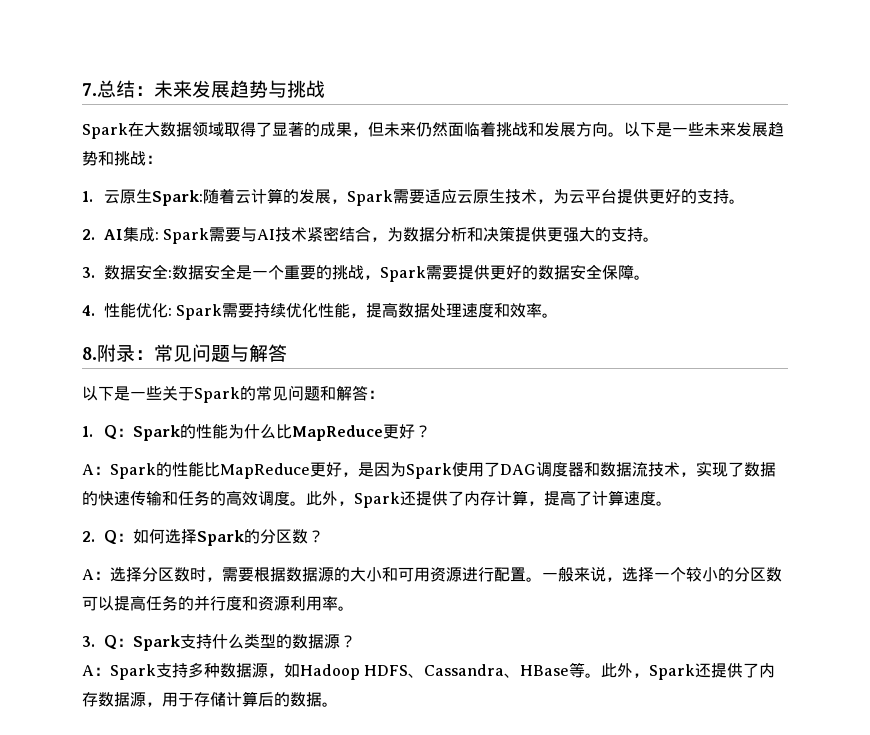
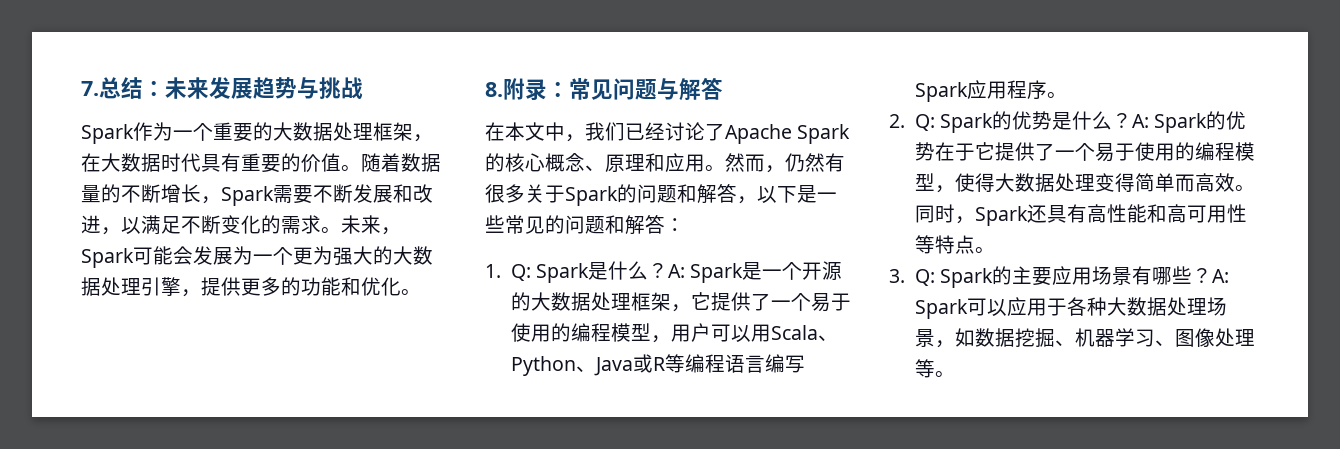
- Spark在大数据领域取得了显著的成果，但未来仍然面临着挑战和发展方向。以下是一些未来发展趋势和挑战：
- 1.云原生Spark:随着云计算的发展，Spark需要适应云原生技术，为云平台提供更好的支持。
- 2. AI集成: Spark需要与AI技术紧密结合，为数据分析和决策提供更强大的支持。
- 3.数据安全:数据安全是一个重要的挑战，Spark需要提供更好的数据安全保障。
- 4.性能优化: Spark需要持续优化性能，提高数据处理速度和效率。
+ Spark作为一个重要的大数据处理框架，在大数据时代具有重要的价值。随着数据量的不断增长，Spark需要不断发展和改进，以满足不断变化的需求。未来，Spark可能会发展为一个更为强大的大数据处理引擎，提供更多的功能和优化。
- 以下是一些关于Spark的常见问题和解答：
- 1. Q：Spark的性能为什么比MapReduce更好？
- A：Spark的性能比MapReduce更好，是因为Spark使用了DAG调度器和数据流技术，实现了数据的快速传输和任务的高效调度。此外，Spark还提供了内存计算，提高了计算速度。
- 2. Q：如何选择Spark的分区数？
- A：选择分区数时，需要根据数据源的大小和可用资源进行配置。一般来说，选择一个较小的分区数可以提高任务的并行度和资源利用率。
- 3. Q：Spark支持什么类型的数据源？
- A：Spark支持多种数据源，如Hadoop HDFS、Cassandra、HBase等。此外，Spark还提供了内存数据源，用于存储计算后的数据。
+ 在本文中，我们已经讨论了Apache Spark的核心概念、原理和应用。然而，仍然有很多关于Spark的问题和解答，以下是一些常见的问题和解答：
+ 1. Q: Spark是什么？A: Spark是一个开源的大数据处理框架，它提供了一个易于使用的编程模型，用户可以用Scala、Python、Java或R等编程语言编写Spark应用程序。
+ 2. Q: Spark的优势是什么？A: Spark的优势在于它提供了一个易于使用的编程模型，使得大数据处理变得简单而高效。同时，Spark还具有高性能和高可用性等特点。
+ 3. Q: Spark的主要应用场景有哪些？A: Spark可以应用于各种大数据处理场景，如数据挖掘、机器学习、图像处理等。

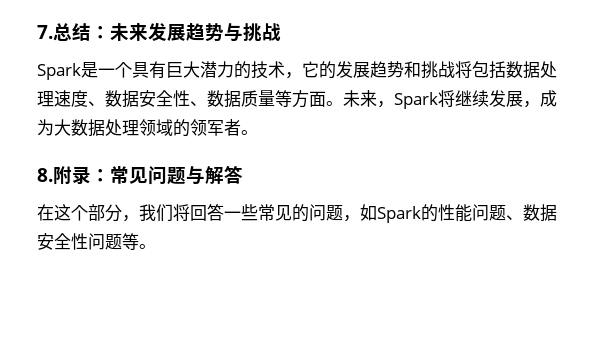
- Spark作为一个重要的大数据处理框架，在大数据时代具有重要的价值。随着数据量的不断增长，Spark需要不断发展和改进，以满足不断变化的需求。未来，Spark可能会发展为一个更为强大的大数据处理引擎，提供更多的功能和优化。
+ Spark是一个具有巨大潜力的技术，它的发展趋势和挑战将包括数据处理速度、数据安全性、数据质量等方面。未来，Spark将继续发展，成为大数据处理领域的领军者。
- 在本文中，我们已经讨论了Apache Spark的核心概念、原理和应用。然而，仍然有很多关于Spark的问题和解答，以下是一些常见的问题和解答：
- 1. Q: Spark是什么？A: Spark是一个开源的大数据处理框架，它提供了一个易于使用的编程模型，用户可以用Scala、Python、Java或R等编程语言编写Spark应用程序。
- 2. Q: Spark的优势是什么？A: Spark的优势在于它提供了一个易于使用的编程模型，使得大数据处理变得简单而高效。同时，Spark还具有高性能和高可用性等特点。
- 3. Q: Spark的主要应用场景有哪些？A: Spark可以应用于各种大数据处理场景，如数据挖掘、机器学习、图像处理等。
+ 在这个部分，我们将回答一些常见的问题，如Spark的性能问题、数据安全性问题等。

